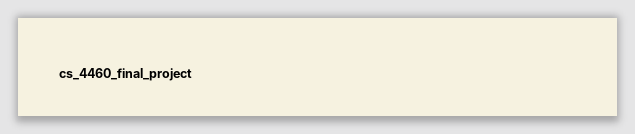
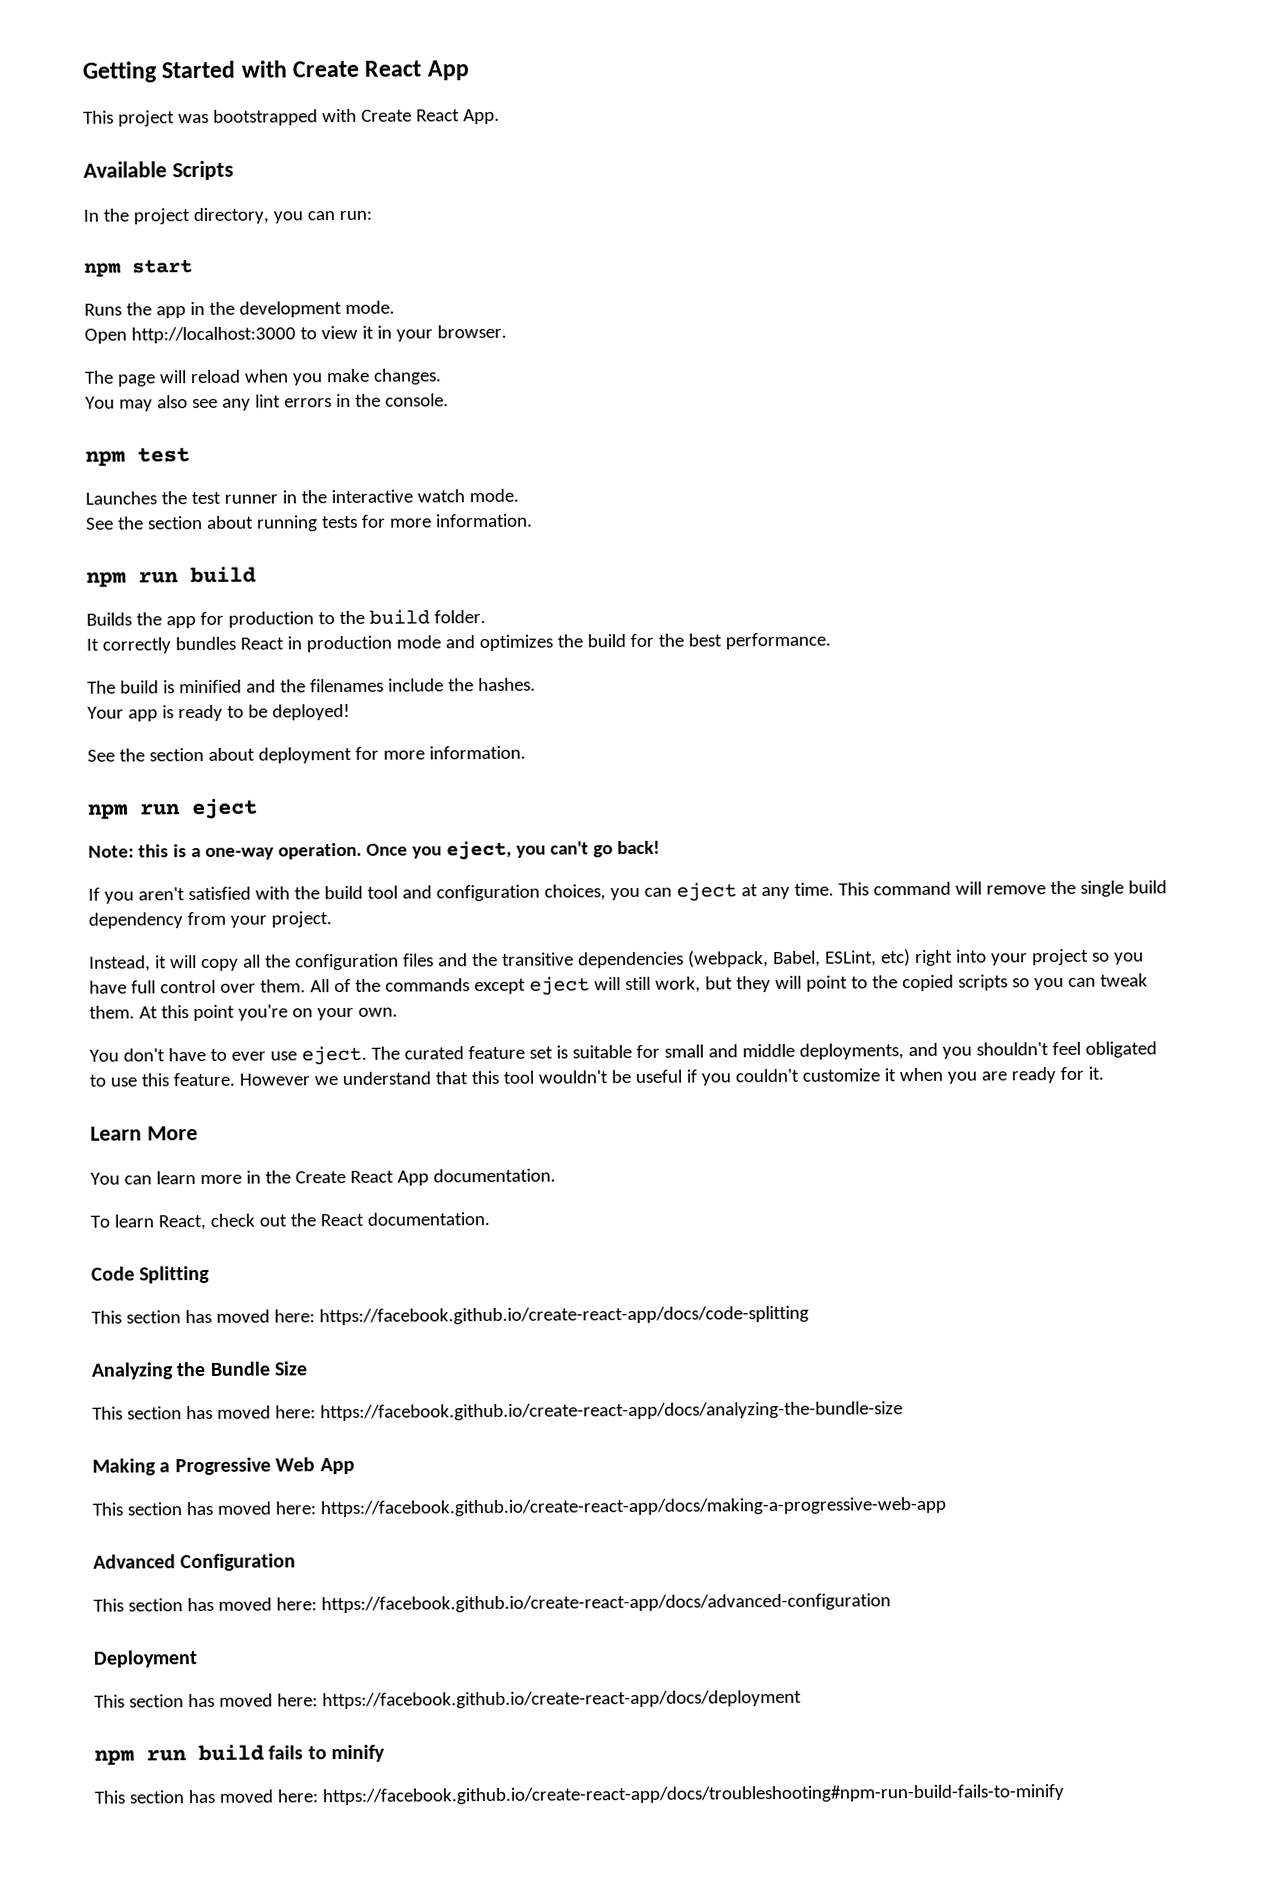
- cs_4460_final_project
+ Getting Started with Create React App
+ This project was bootstrapped with Create React App.
+ Available Scripts
+ In the project directory, you can run:
+ npm start
+ Runs the app in the development mode.
+ Open http://localhost:3000 to view it in your browser.
+ The page will reload when you make changes.
+ You may also see any lint errors in the console.
+ npm test
+ Launches the test runner in the interactive watch mode.
+ See the section about running tests for more information.
+ npm run build
+ Builds the app for production to the build folder.
+ It correctly bundles React in production mode and optimizes the build for the best performance.
+ The build is minified and the filenames include the hashes.
+ Your app is ready to be deployed!
+ See the section about deployment for more information.
+ npm run eject
+ Note: this is a one-way operation. Once you eject, you can't go back!
+ If you aren't satisfied with the build tool and configuration choices, you can eject at any time. This command will remove the single build dependency from your project.
+ Instead, it will copy all the configuration files and the transitive dependencies (webpack, Babel, ESLint, etc) right into your project so you have full control over them. All of the commands except eject will still work, but they will point to the copied scripts so you can tweak them. At this point you're on your own.
+ You don't have to ever use eject. The curated feature set is suitable for small and middle deployments, and you shouldn't feel obligated to use this feature. However we understand that this tool wouldn't be useful if you couldn't customize it when you are ready for it.
+ Learn More
+ You can learn more in the Create React App documentation.
+ To learn React, check out the React documentation.
+ Code Splitting
+ This section has moved here: https://facebook.github.io/create-react-app/docs/code-splitting
+ Analyzing the Bundle Size
+ This section has moved here: https://facebook.github.io/create-react-app/docs/analyzing-the-bundle-size
+ Making a Progressive Web App
+ This section has moved here: https://facebook.github.io/create-react-app/docs/making-a-progressive-web-app
+ Advanced Configuration
+ This section has moved here: https://facebook.github.io/create-react-app/docs/advanced-configuration
+ Deployment
+ This section has moved here: https://facebook.github.io/create-react-app/docs/deployment
+ npm run build fails to minify
+ This section has moved here: https://facebook.github.io/create-react-app/docs/troubleshooting#npm-run-build-fails-to-minify

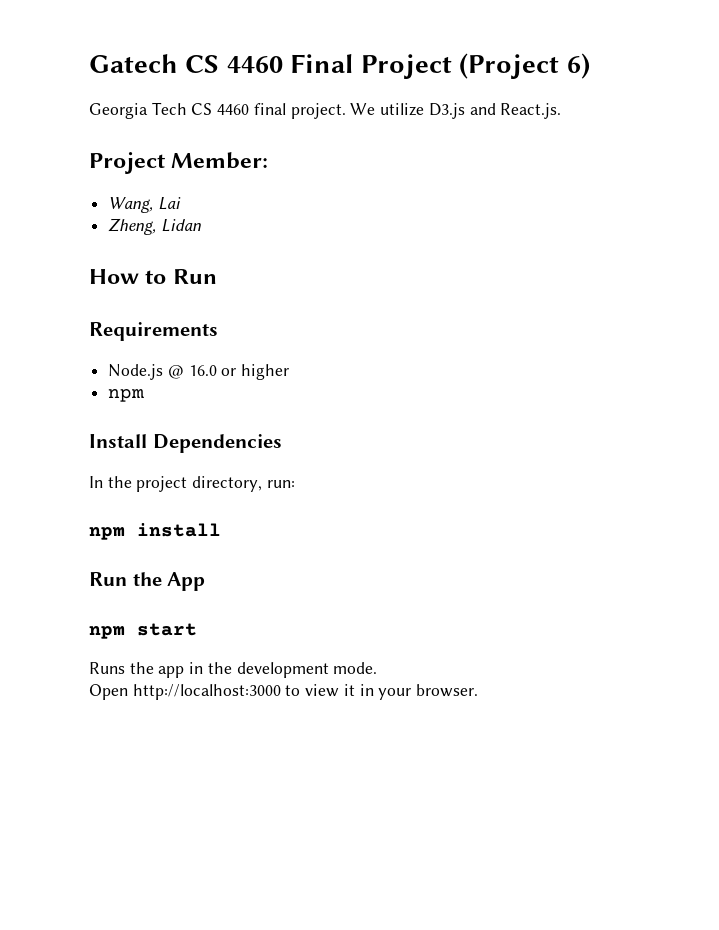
- Getting Started with Create React App
- This project was bootstrapped with Create React App.
- Available Scripts
+ Gatech CS 4460 Final Project (Project 6)
+ Georgia Tech CS 4460 final project. We utilize D3.js and React.js.
+ Project Member:
+ Wang, Lai
+ Zheng, Lidan
+ How to Run
+ Requirements
+ Node.js @ 16.0 or higher
+ npm
+ Install Dependencies
- In the project directory, you can run:
+ In the project directory, run:
+ npm install
+ Run the App
- The page will reload when you make changes.
- You may also see any lint errors in the console.
- npm test
- Launches the test runner in the interactive watch mode.
- See the section about running tests for more information.
- npm run build
- Builds the app for production to the build folder.
- It correctly bundles React in production mode and optimizes the build for the best performance.
- The build is minified and the filenames include the hashes.
- Your app is ready to be deployed!
- See the section about deployment for more information.
- npm run eject
- Note: this is a one-way operation. Once you eject, you can't go back!
- If you aren't satisfied with the build tool and configuration choices, you can eject at any time. This command will remove the single build dependency from your project.
- Instead, it will copy all the configuration files and the transitive dependencies (webpack, Babel, ESLint, etc) right into your project so you have full control over them. All of the commands except eject will still work, but they will point to the copied scripts so you can tweak them. At this point you're on your own.
- You don't have to ever use eject. The curated feature set is suitable for small and middle deployments, and you shouldn't feel obligated to use this feature. However we understand that this tool wouldn't be useful if you couldn't customize it when you are ready for it.
- Learn More
- You can learn more in the Create React App documentation.
- To learn React, check out the React documentation.
- Code Splitting
- This section has moved here: https://facebook.github.io/create-react-app/docs/code-splitting
- Analyzing the Bundle Size
- This section has moved here: https://facebook.github.io/create-react-app/docs/analyzing-the-bundle-size
- Making a Progressive Web App
- This section has moved here: https://facebook.github.io/create-react-app/docs/making-a-progressive-web-app
- Advanced Configuration
- This section has moved here: https://facebook.github.io/create-react-app/docs/advanced-configuration
- Deployment
- This section has moved here: https://facebook.github.io/create-react-app/docs/deployment
- npm run build fails to minify
- This section has moved here: https://facebook.github.io/create-react-app/docs/troubleshooting#npm-run-build-fails-to-minify

